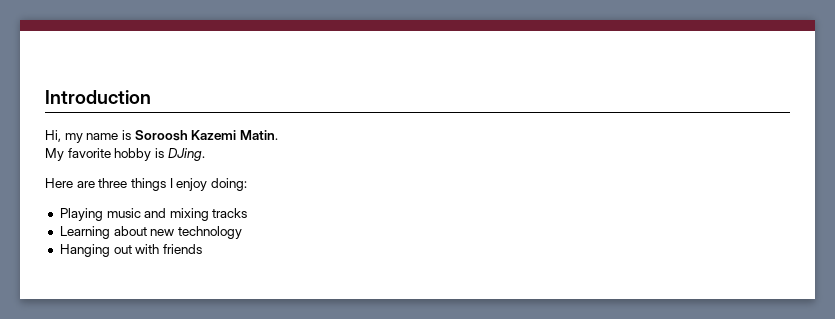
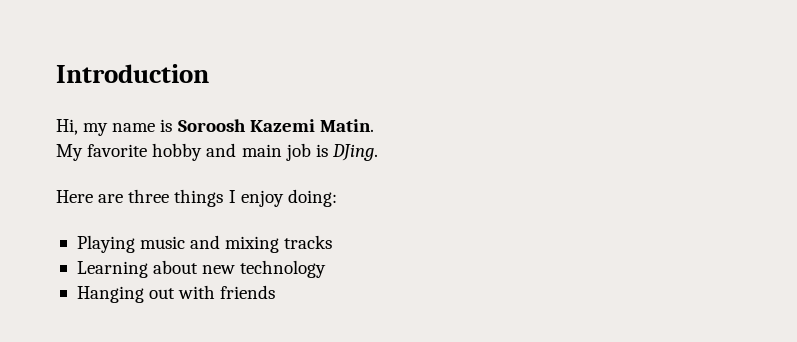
- My favorite hobby is DJing.
+ My favorite hobby and main job is DJing.

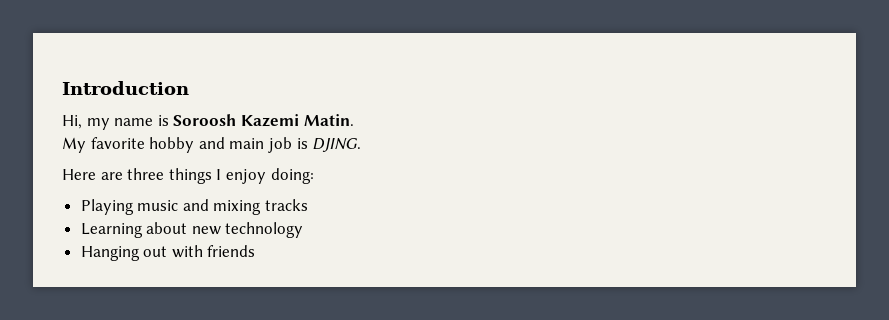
- My favorite hobby and main job is DJing.
+ My favorite hobby and main job is DJING.

